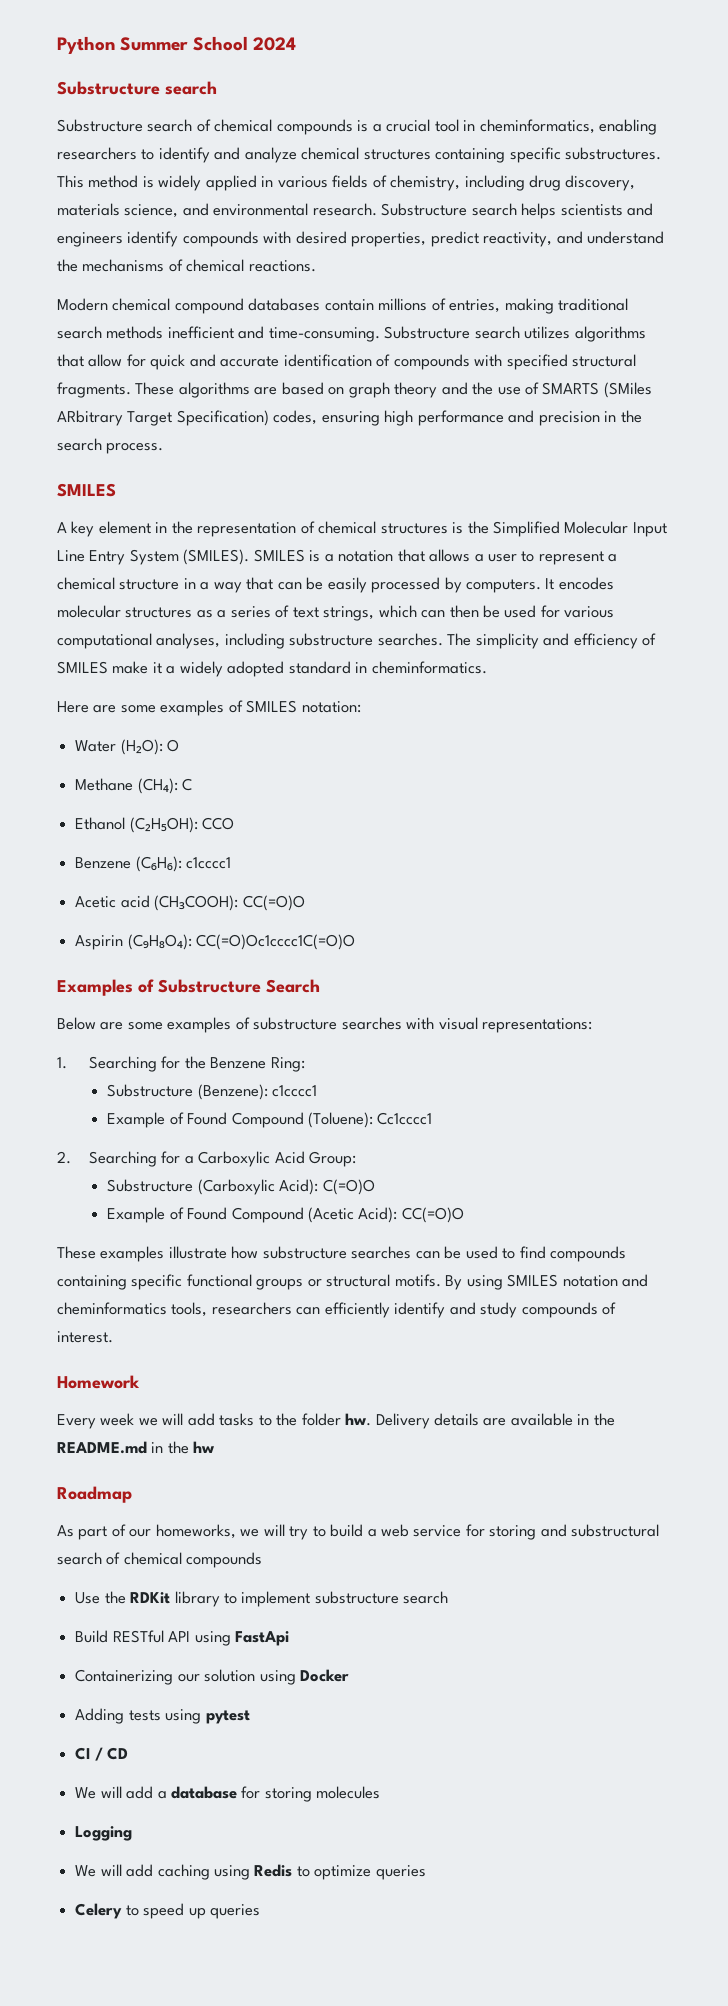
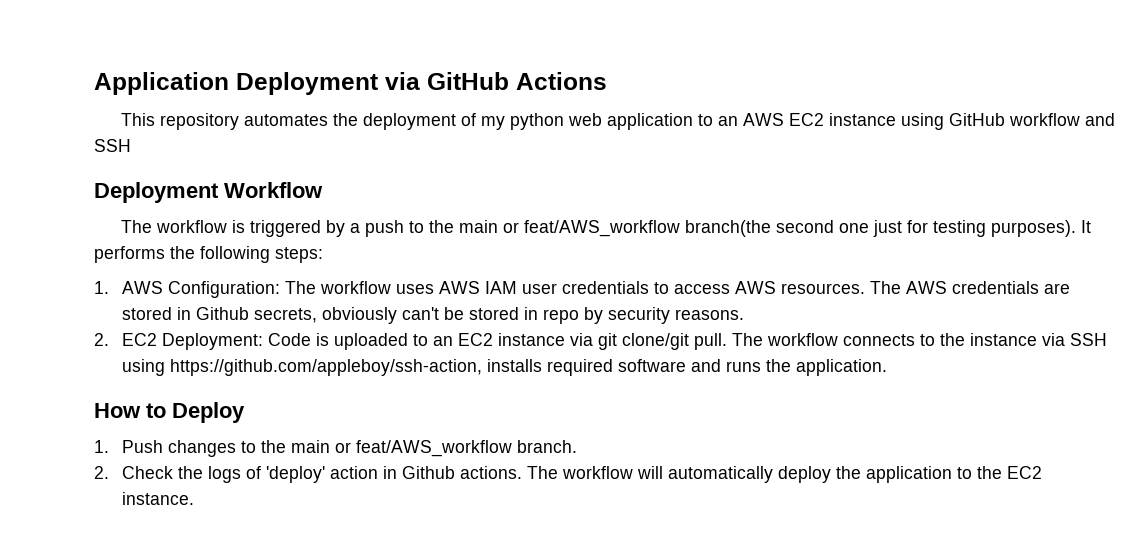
- Python Summer School 2024
- Substructure search
- Substructure search of chemical compounds is a crucial tool in cheminformatics, enabling researchers to identify and analyze chemical structures containing specific substructures. This method is widely applied in various fields of chemistry, including drug discovery, materials science, and environmental research. Substructure search helps scientists and engineers identify compounds with desired properties, predict reactivity, and understand the mechanisms of chemical reactions.
- Modern chemical compound databases contain millions of entries, making traditional search methods inefficient and time-consuming. Substructure search utilizes algorithms that allow for quick and accurate identification of compounds with specified structural fragments. These algorithms are based on graph theory and the use of SMARTS (SMiles ARbitrary Target Specification) codes, ensuring high performance and precision in the search process.
- SMILES
- A key element in the representation of chemical structures is the Simplified Molecular Input Line Entry System (SMILES). SMILES is a notation that allows a user to represent a chemical structure in a way that can be easily processed by computers. It encodes molecular structures as a series of text strings, which can then be used for various computational analyses, including substructure searches. The simplicity and efficiency of SMILES make it a widely adopted standard in cheminformatics.
- Here are some examples of SMILES notation:
- Water (H₂O): O
- Methane (CH₄): C
- Ethanol (C₂H₅OH): CCO
- Benzene (C₆H₆): c1cccc1
- Acetic acid (CH₃COOH): CC(=O)O
- Aspirin (C₉H₈O₄): CC(=O)Oc1cccc1C(=O)O
- Examples of Substructure Search
- Below are some examples of substructure searches with visual representations:
- 1. Searching for the Benzene Ring:
- Substructure (Benzene): c1cccc1
- Example of Found Compound (Toluene): Cc1cccc1
- 2. Searching for a Carboxylic Acid Group:
- Substructure (Carboxylic Acid): C(=O)O
- Example of Found Compound (Acetic Acid): CC(=O)O
- These examples illustrate how substructure searches can be used to find compounds containing specific functional groups or structural motifs. By using SMILES notation and cheminformatics tools, researchers can efficiently identify and study compounds of interest.
- Homework
- Every week we will add tasks to the folder hw. Delivery details are available in the README.md in the hw
- Roadmap
- As part of our homeworks, we will try to build a web service for storing and substructural search of chemical compounds
- Use the RDKit library to implement substructure search
- Build RESTful API using FastApi
- Containerizing our solution using Docker
- Adding tests using pytest
- CI / CD
- We will add a database for storing molecules
- Logging
- We will add caching using Redis to optimize queries
- Celery to speed up queries
+ Application Deployment via GitHub Actions
+ This repository automates the deployment of my python web application to an AWS EC2 instance using GitHub workflow and SSH
+ Deployment Workflow
+ The workflow is triggered by a push to the main or feat/AWS_workflow branch(the second one just for testing purposes). It performs the following steps:
+ 1. AWS Configuration: The workflow uses AWS IAM user credentials to access AWS resources. The AWS credentials are stored in Github secrets, obviously can't be stored in repo by security reasons.
+ 2. EC2 Deployment: Code is uploaded to an EC2 instance via git clone/git pull. The workflow connects to the instance via SSH using https://github.com/appleboy/ssh-action, installs required software and runs the application.
+ How to Deploy
+ 1. Push changes to the main or feat/AWS_workflow branch.
+ 2. Check the logs of 'deploy' action in Github actions. The workflow will automatically deploy the application to the EC2 instance.

